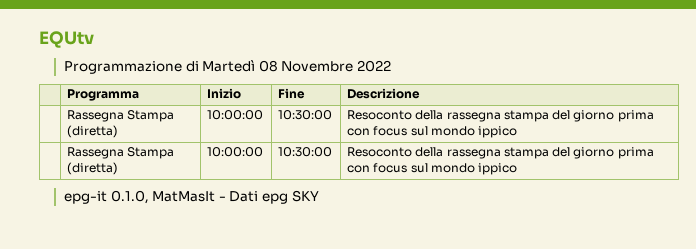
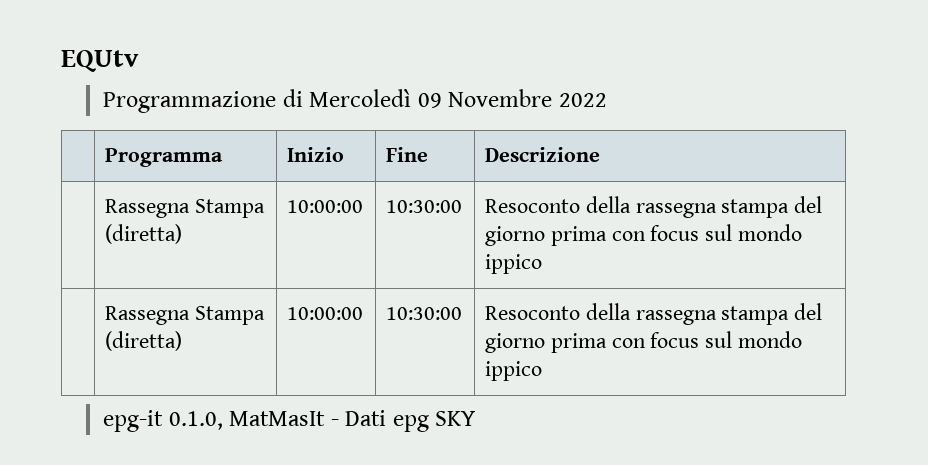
- Programmazione di Martedì 08 Novembre 2022
+ Programmazione di Mercoledì 09 Novembre 2022

